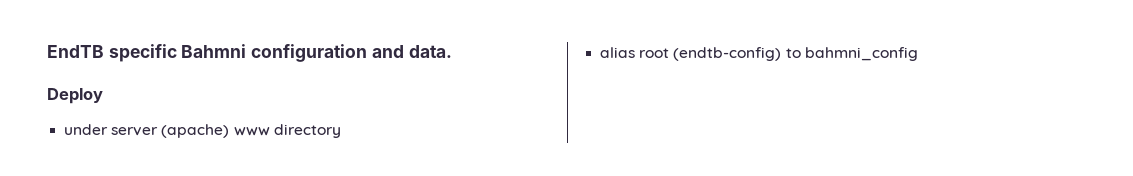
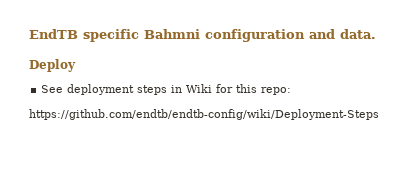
- under server (apache) www directory
- alias root (endtb-config) to bahmni_config
+ See deployment steps in Wiki for this repo:
+ https://github.com/endtb/endtb-config/wiki/Deployment-Steps

